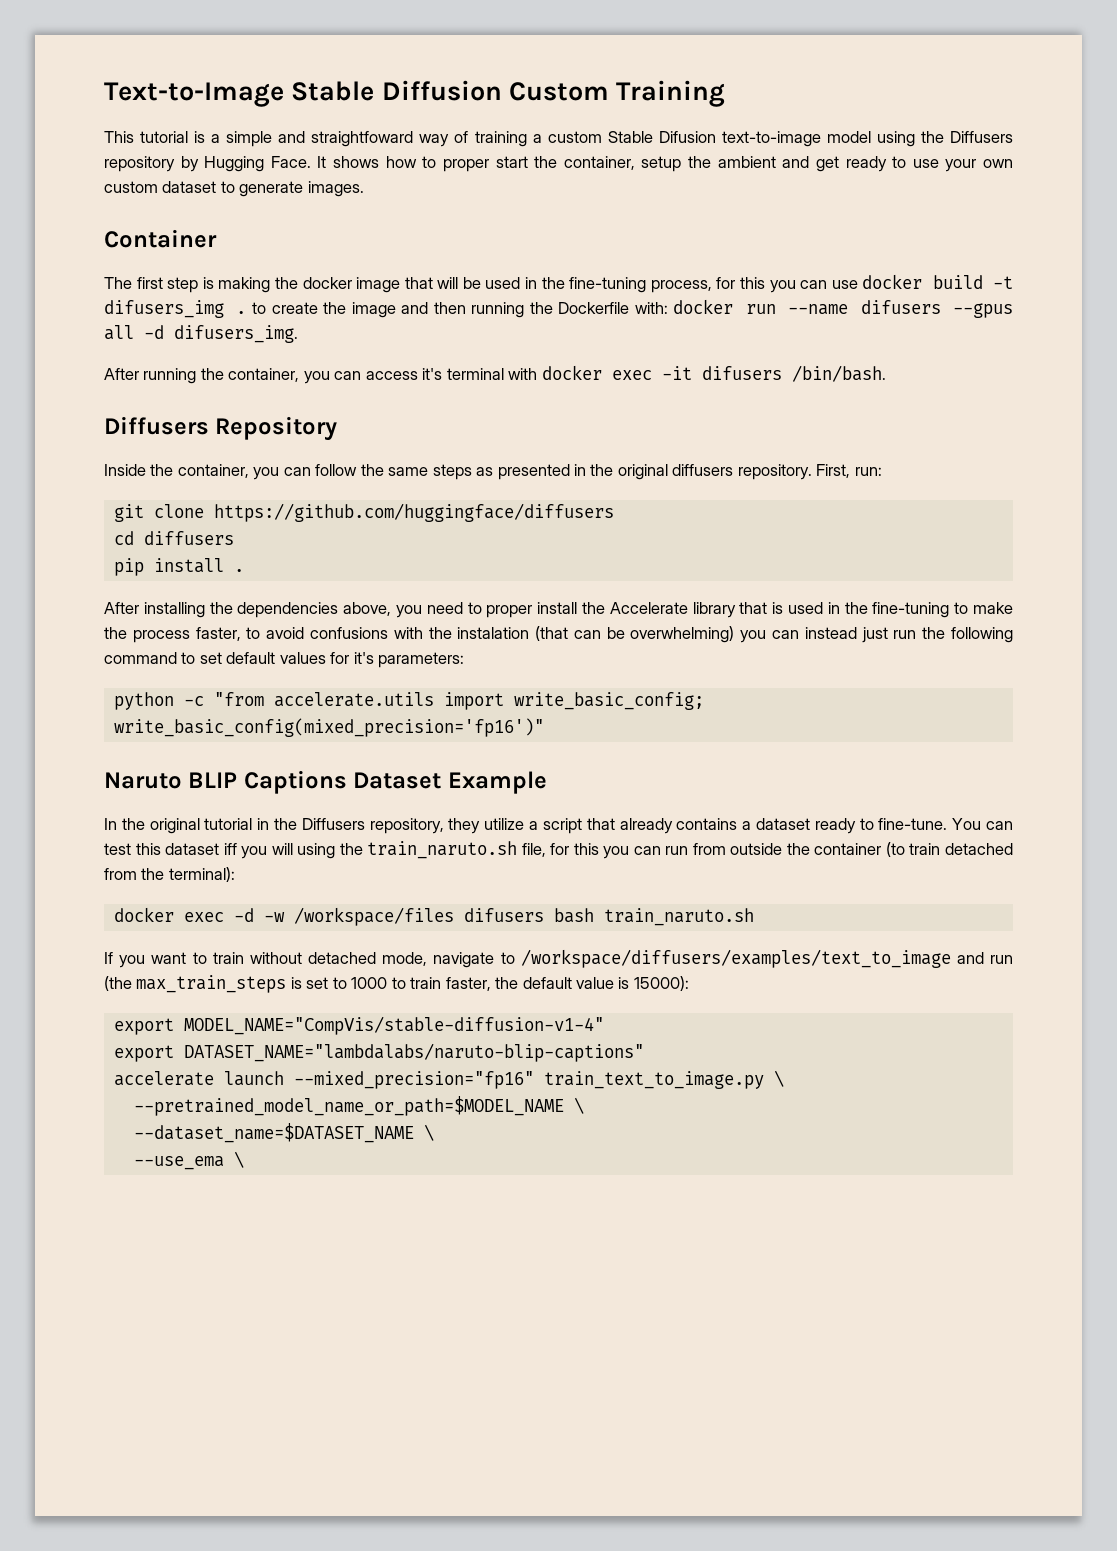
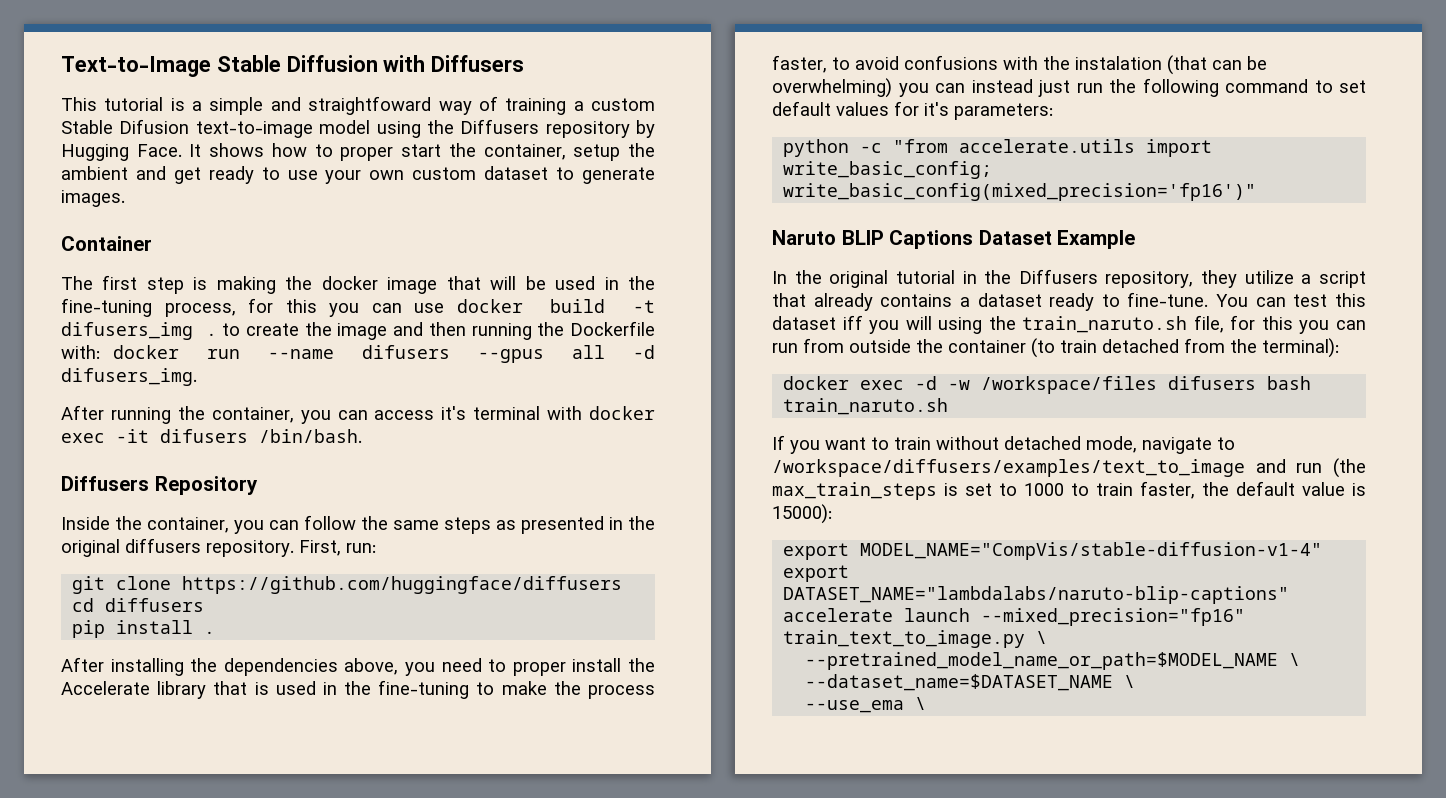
- Text-to-Image Stable Diffusion Custom Training
+ Text-to-Image Stable Diffusion with Diffusers

